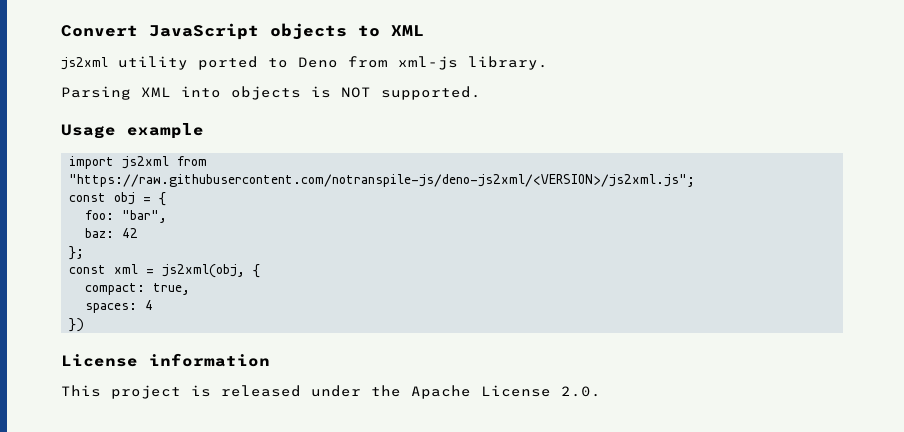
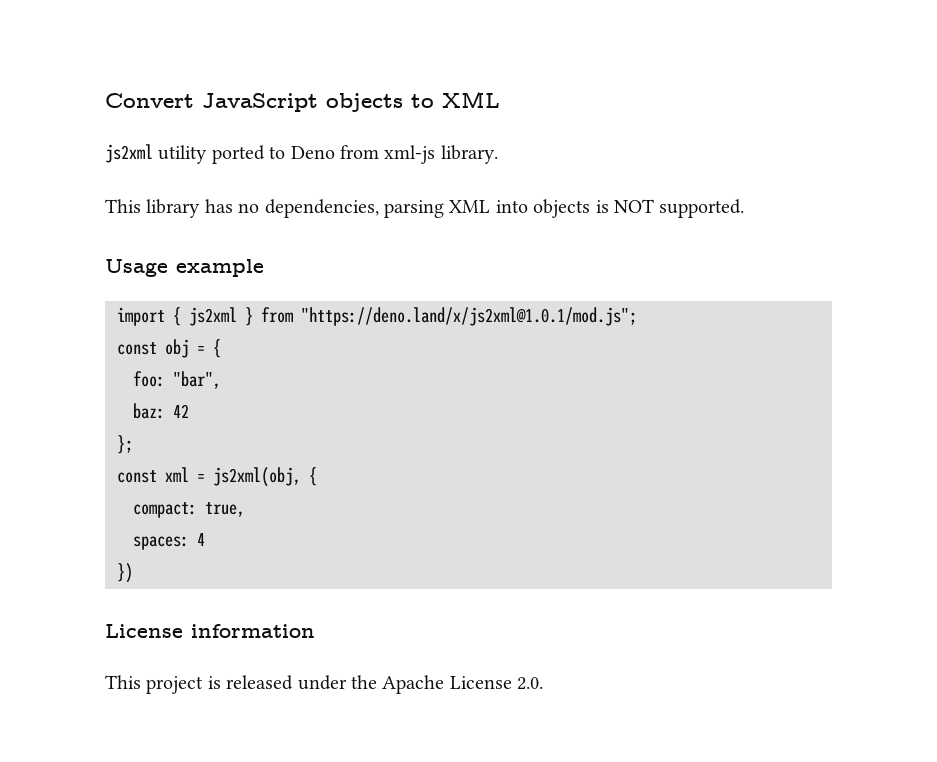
- Parsing XML into objects is NOT supported.
+ This library has no dependencies, parsing XML into objects is NOT supported.
- import js2xml from "https://raw.githubusercontent.com/notranspile-js/deno-js2xml/<VERSION>/js2xml.js";
+ import { js2xml } from "https://deno.land/x/js2xml@1.0.1/mod.js";

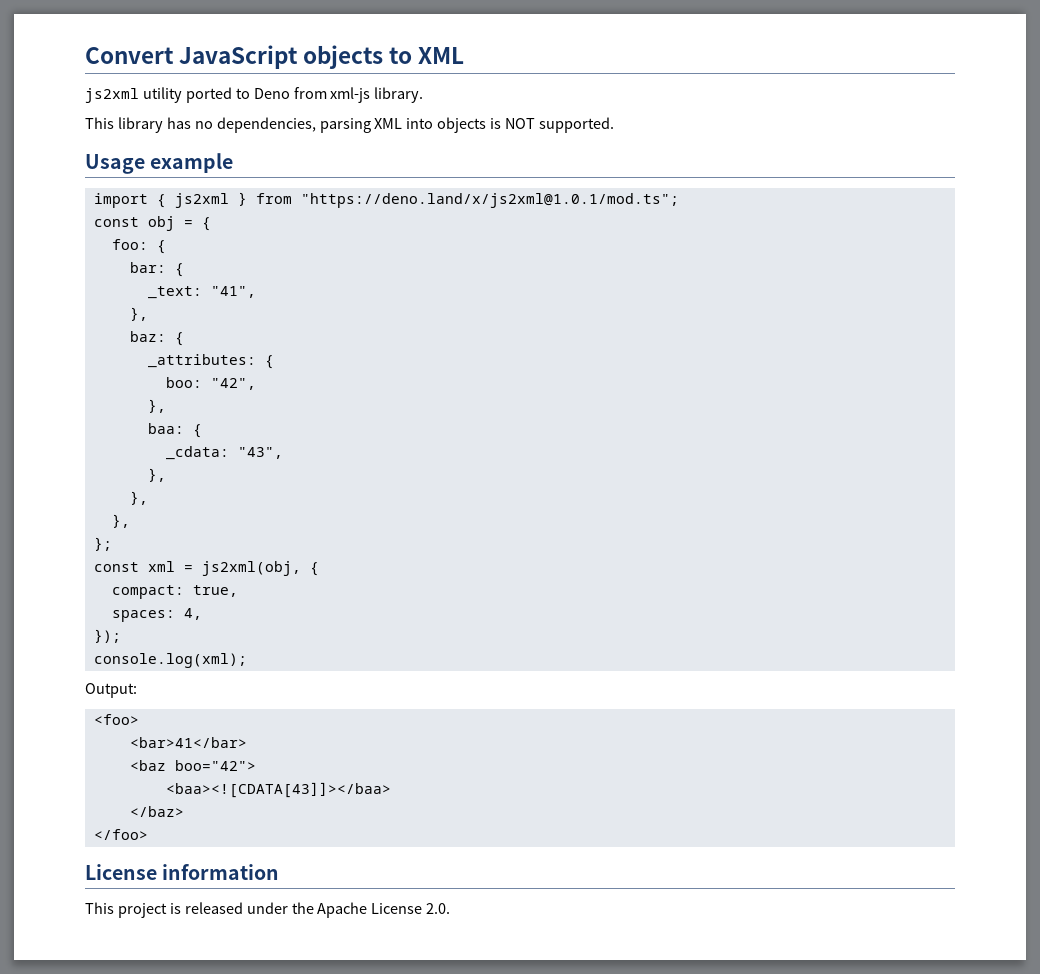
- import { js2xml } from "https://deno.land/x/js2xml@1.0.1/mod.js";
+ import { js2xml } from "https://deno.land/x/js2xml@1.0.1/mod.ts";
- foo: "bar",
- baz: 42
+ foo: {
+ bar: {
+ _text: "41",
+ },
+ baz: {
+ _attributes: {
+ boo: "42",
+ },
+ baa: {
+ _cdata: "43",
+ },
+ },
+ },
- spaces: 4
- })
+ spaces: 4,
+ });
+ console.log(xml);
+ Output:
+ <foo>
+ <bar>41</bar>
+ <baz boo="42">
+ <baa><![CDATA[43]]></baa>
+ </baz>
+ </foo>

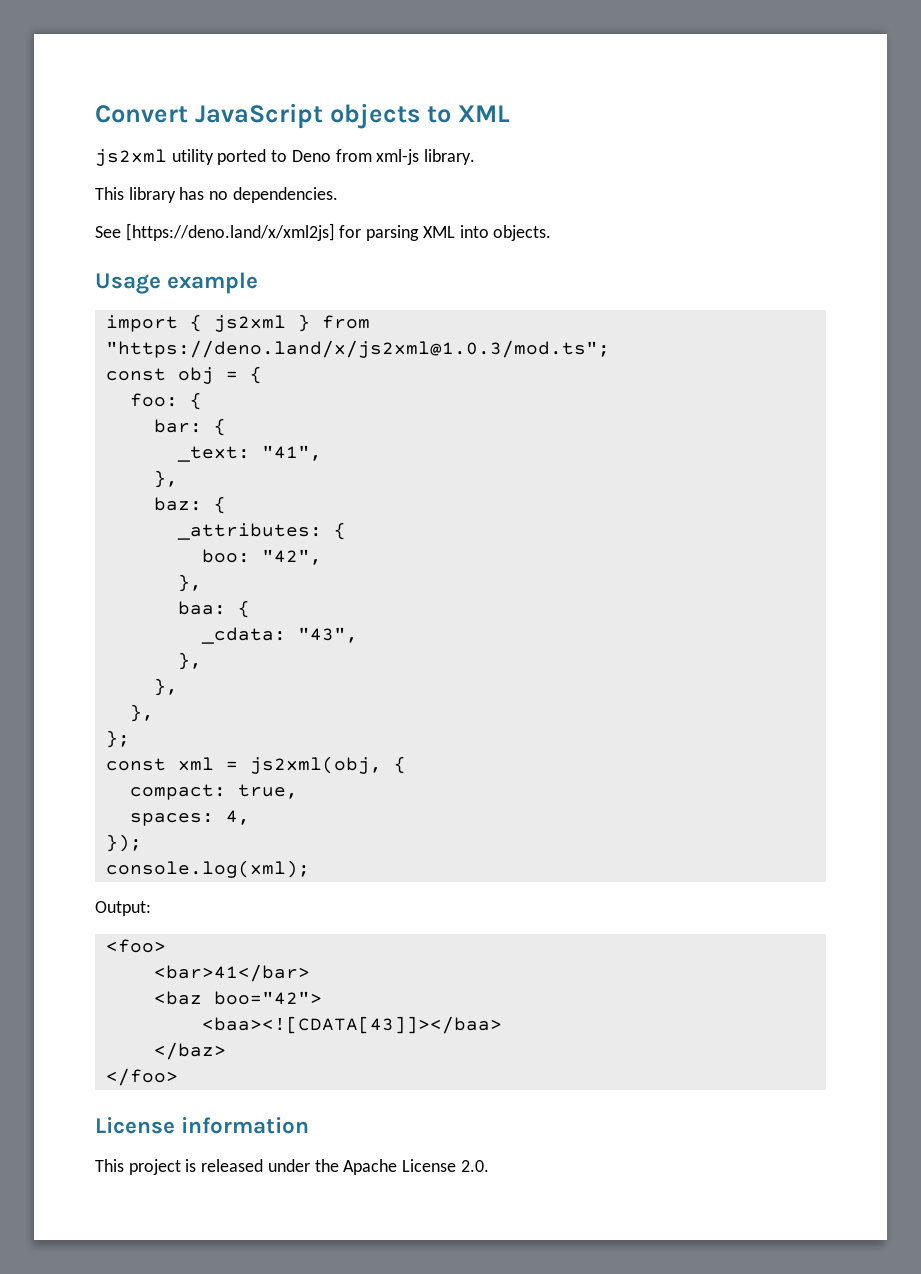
- This library has no dependencies, parsing XML into objects is NOT supported.
+ This library has no dependencies.
+ See [https://deno.land/x/xml2js] for parsing XML into objects.
- import { js2xml } from "https://deno.land/x/js2xml@1.0.1/mod.ts";
+ import { js2xml } from "https://deno.land/x/js2xml@1.0.3/mod.ts";

